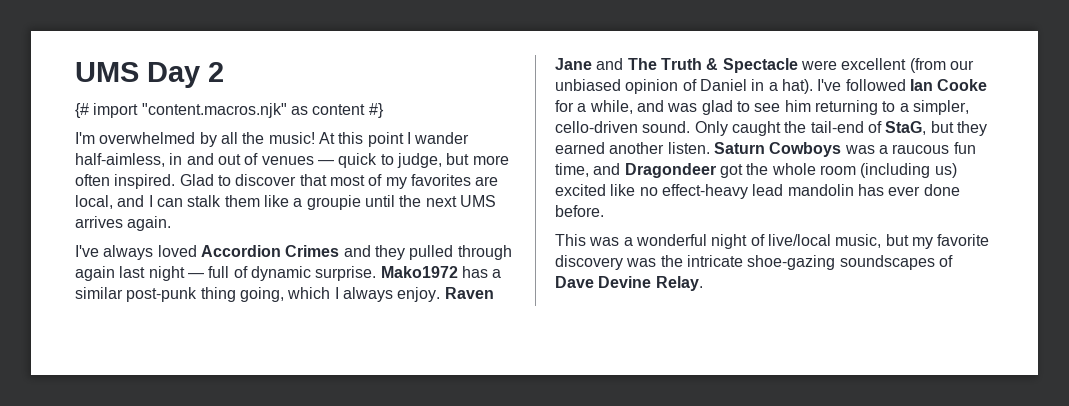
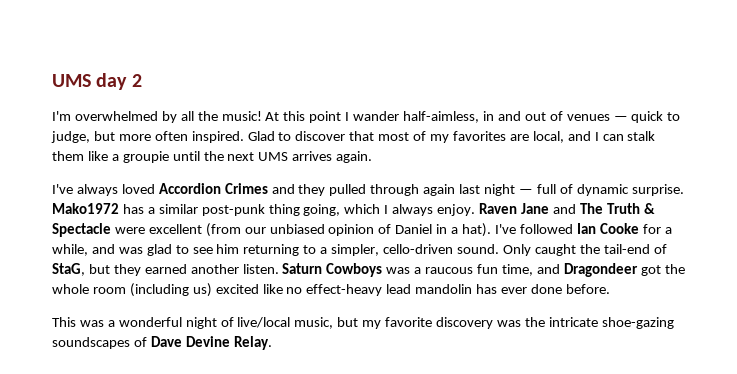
- UMS Day 2
+ UMS day 2
- {# import "content.macros.njk" as content #}

